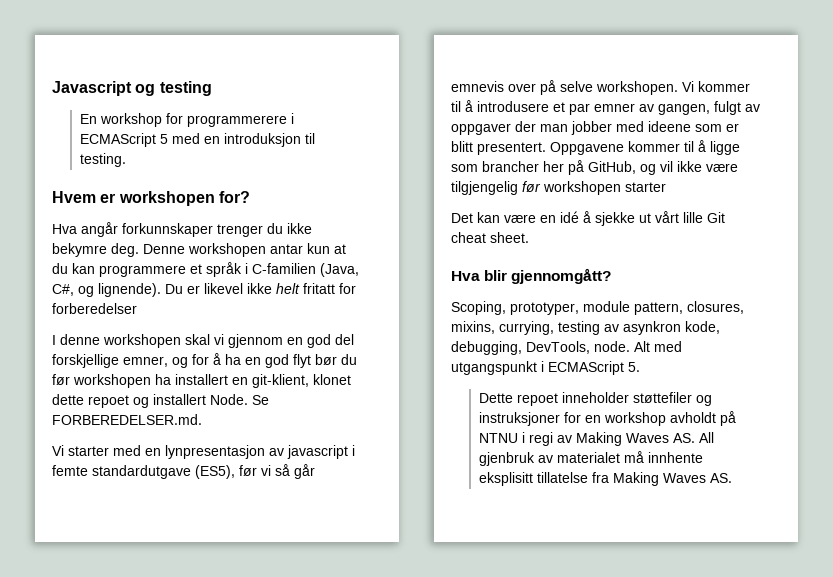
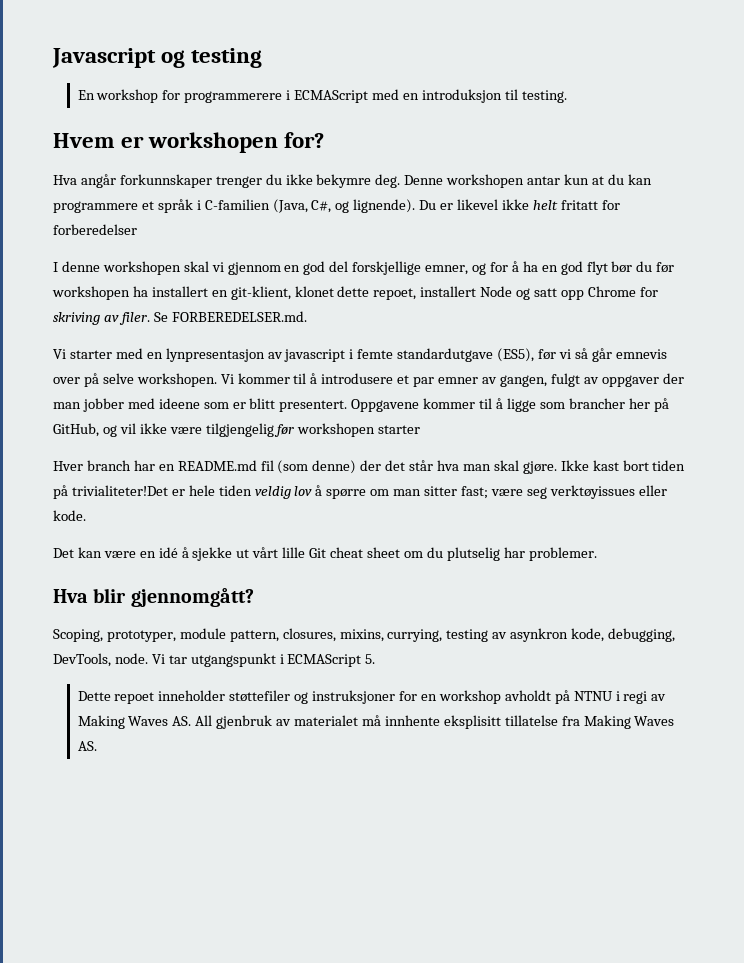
- En workshop for programmerere i ECMAScript 5 med en introduksjon til testing.
+ En workshop for programmerere i ECMAScript med en introduksjon til testing.
- I denne workshopen skal vi gjennom en god del forskjellige emner, og for å ha en god flyt bør du før workshopen ha installert en git-klient, klonet dette repoet og installert Node.
+ I denne workshopen skal vi gjennom en god del forskjellige emner, og for å ha en god flyt bør du før workshopen ha installert en git-klient, klonet dette repoet, installert Node og satt opp Chrome for skriving av filer.
+ Hver branch har en README.md fil (som denne) der det står hva man skal gjøre. Ikke kast bort tiden på trivialiteter!Det er hele tiden veldig lov å spørre om man sitter fast; være seg verktøyissues eller kode.
- Det kan være en idé å sjekke ut vårt lille Git cheat sheet.
+ Det kan være en idé å sjekke ut vårt lille Git cheat sheet om du plutselig har problemer.
- Alt med utgangspunkt i ECMAScript 5.
+ Vi tar utgangspunkt i ECMAScript 5.

